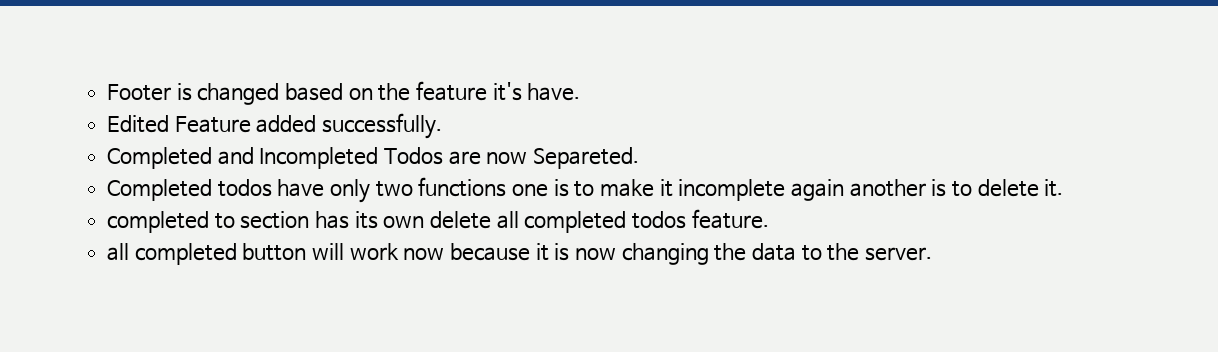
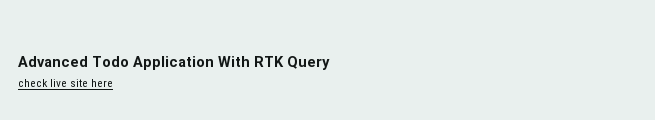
- Footer is changed based on the feature it's have.
- Edited Feature added successfully.
- Completed and Incompleted Todos are now Separeted.
- Completed todos have only two functions one is to make it incomplete again another is to delete it.
- completed to section has its own delete all completed todos feature.
- all completed button will work now because it is now changing the data to the server.
+ Advanced Todo Application With RTK Query
+ check live site here

